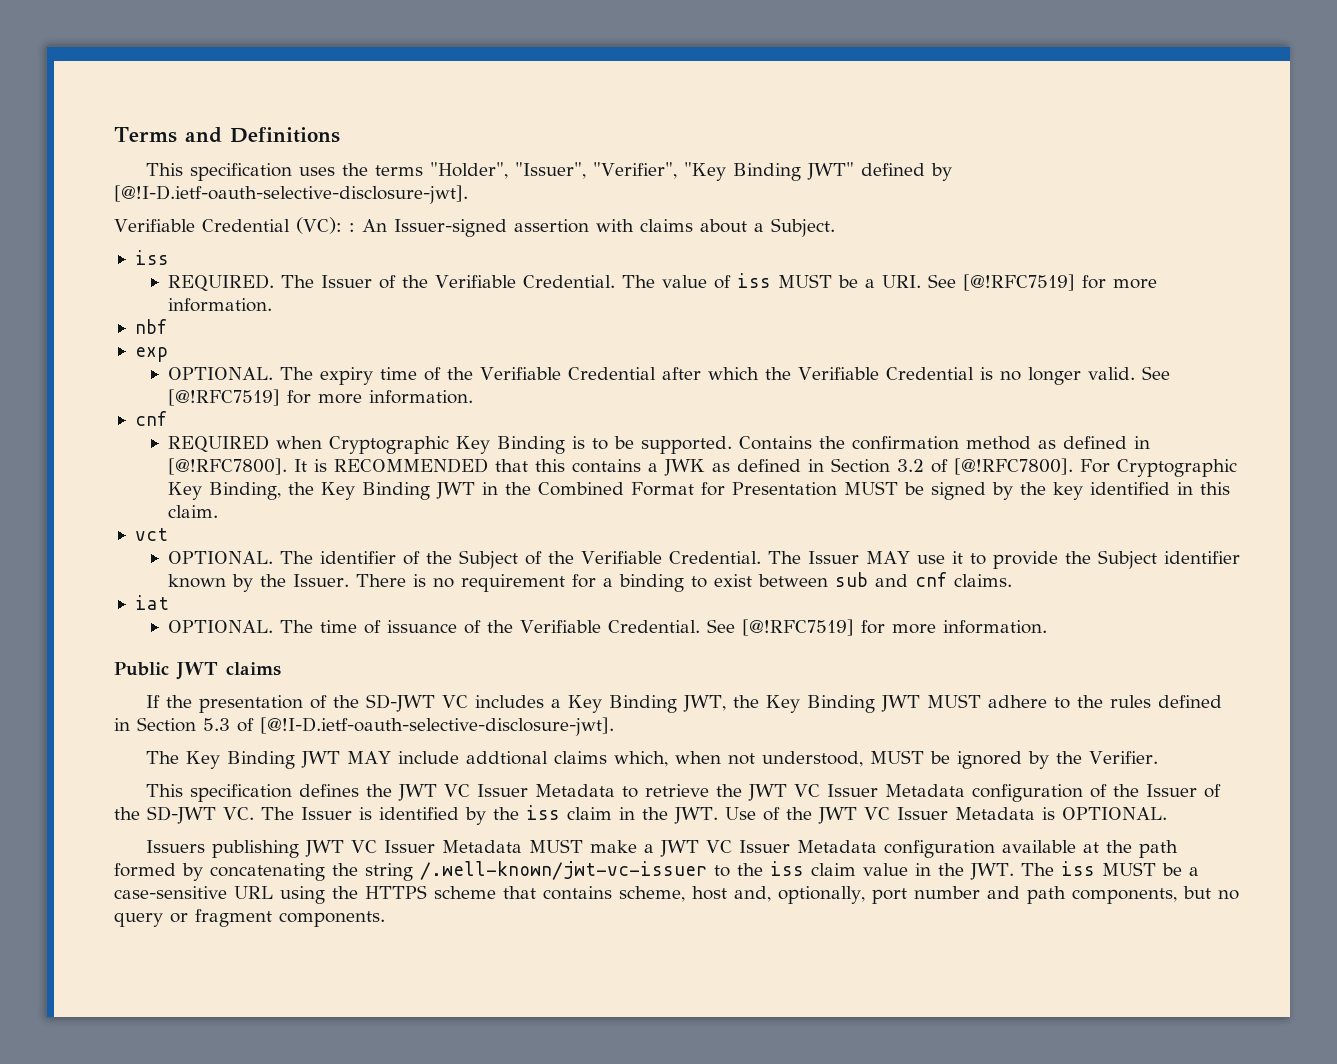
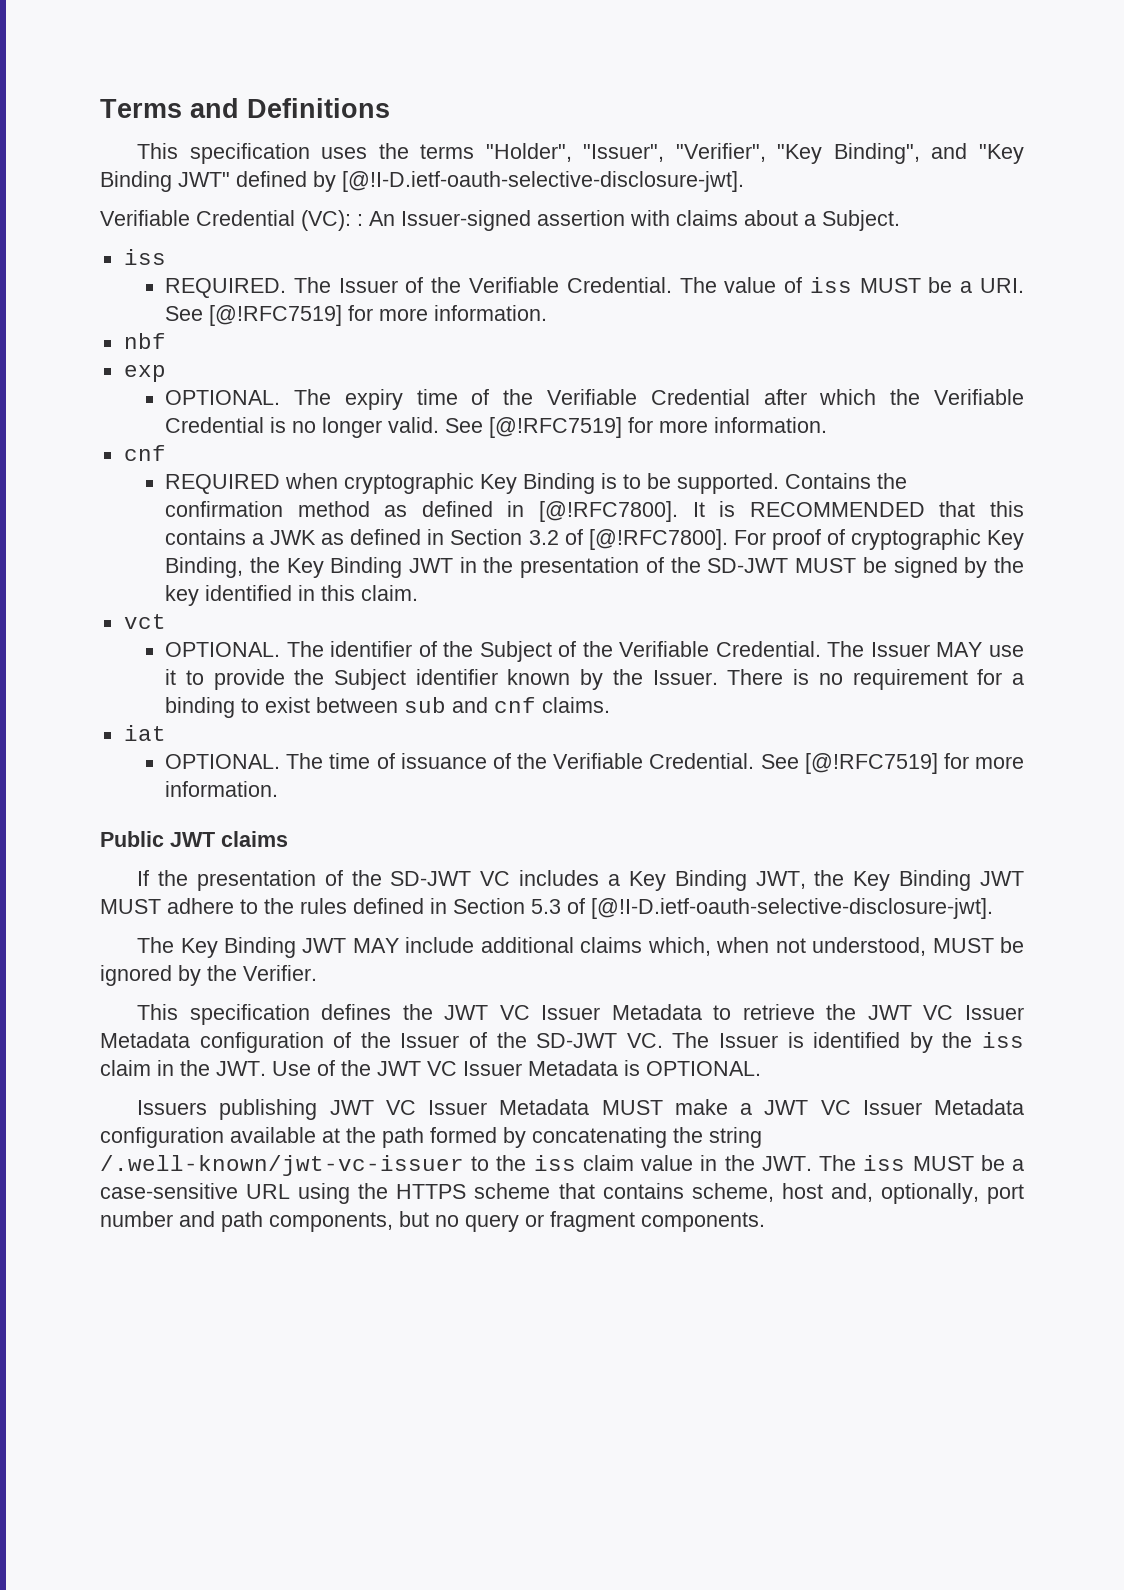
- This specification uses the terms "Holder", "Issuer", "Verifier", "Key Binding JWT" defined by [@!I-D.ietf-oauth-selective-disclosure-jwt].
+ This specification uses the terms "Holder", "Issuer", "Verifier", "Key Binding", and "Key Binding JWT" defined by [@!I-D.ietf-oauth-selective-disclosure-jwt].
- REQUIRED when Cryptographic Key Binding is to be supported.
+ REQUIRED when cryptographic Key Binding is to be supported.
- For Cryptographic Key Binding, the Key Binding JWT in the Combined Format for Presentation MUST be signed by the key identified in this claim.
+ For proof of cryptographic Key Binding, the Key Binding JWT in the presentation of the SD-JWT MUST be signed by the key identified in this claim.
- The Key Binding JWT MAY include addtional claims which, when not understood, MUST be ignored by the Verifier.
+ The Key Binding JWT MAY include additional claims which, when not understood, MUST be ignored by the Verifier.

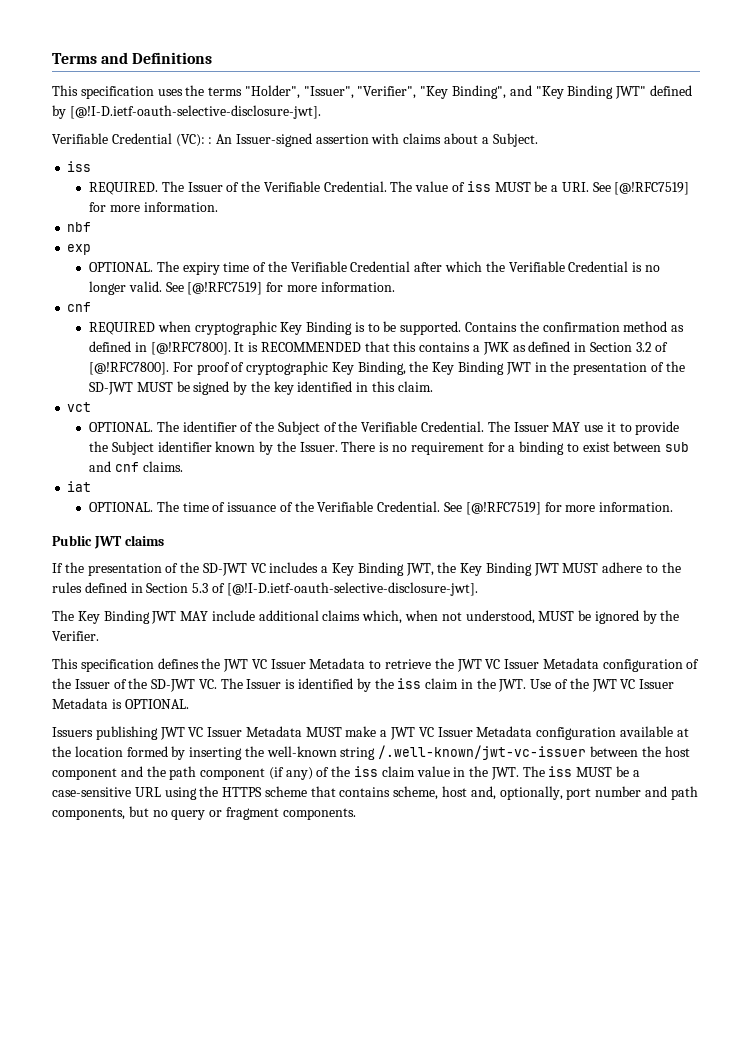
- Issuers publishing JWT VC Issuer Metadata MUST make a JWT VC Issuer Metadata configuration available at the path formed by concatenating the string /.well-known/jwt-vc-issuer to the iss claim value in the JWT. The iss MUST be a case-sensitive URL using the HTTPS scheme that contains scheme, host and, optionally, port number and path components, but no query or fragment components.
+ Issuers publishing JWT VC Issuer Metadata MUST make a JWT VC Issuer Metadata configuration available at the location formed by inserting the well-known string /.well-known/jwt-vc-issuer between the host component and the path component (if any) of the iss claim value in the JWT. The iss MUST be a case-sensitive URL using the HTTPS scheme that contains scheme, host and, optionally, port number and path components, but no query or fragment components.

